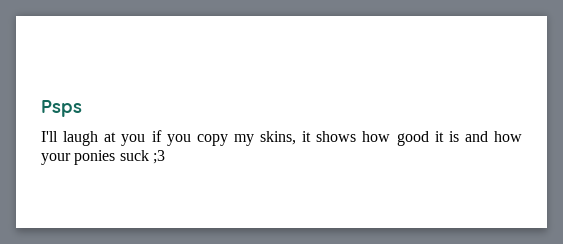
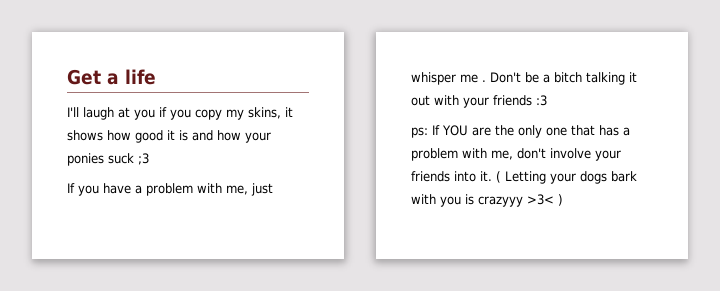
- Psps
+ Get a life
+ If you have a problem with me, just whisper me . Don't be a bitch talking it out with your friends :3
+ ps: If YOU are the only one that has a problem with me, don't involve your friends into it. ( Letting your dogs bark with you is crazyyy >3< )

